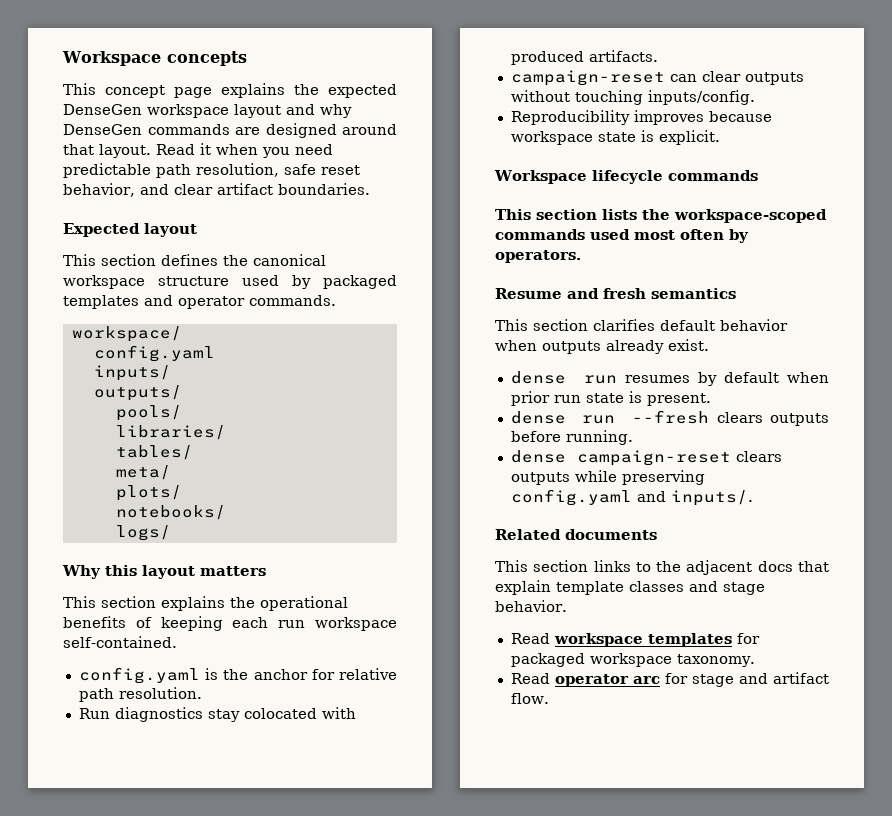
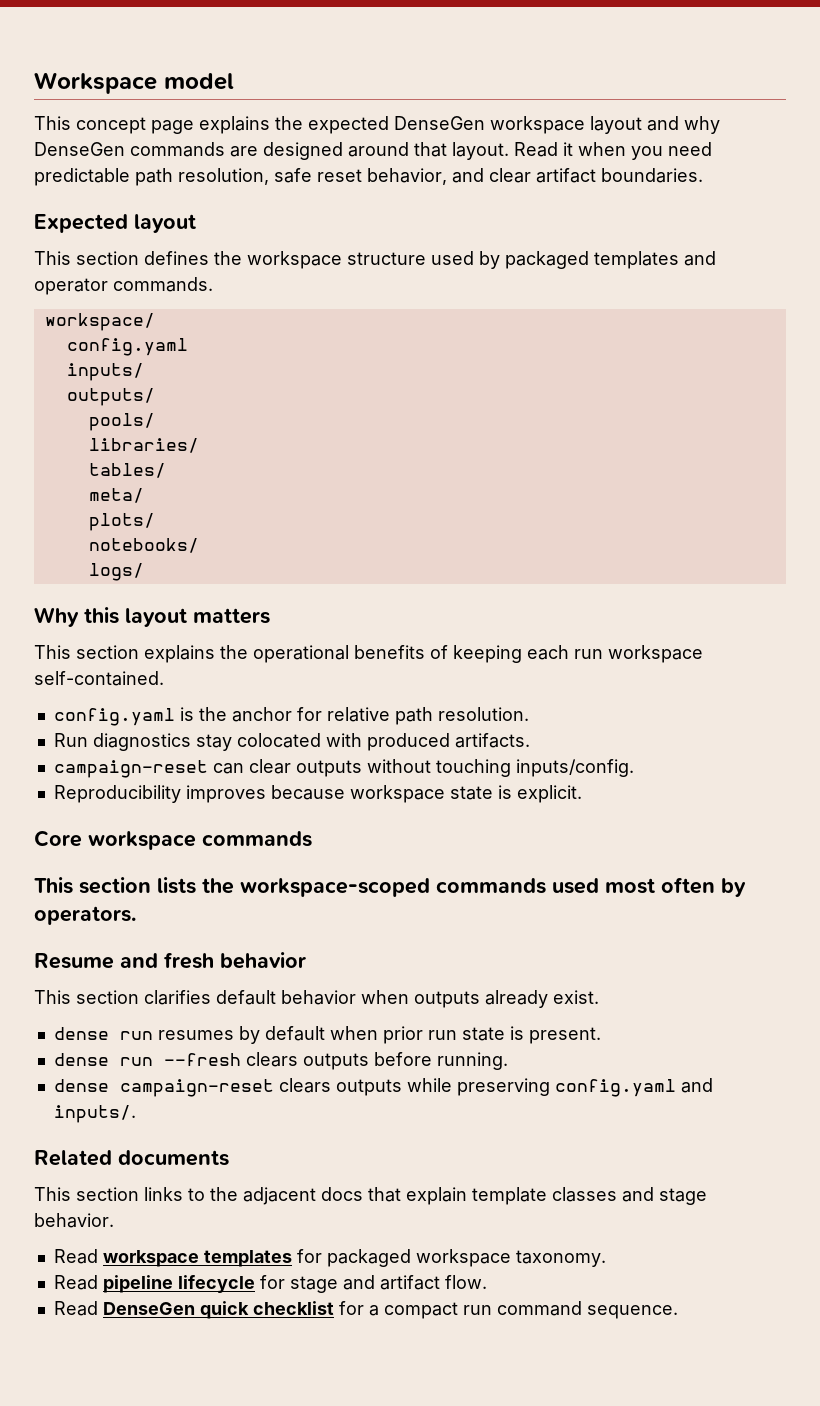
- Workspace concepts
+ Workspace model
- This section defines the canonical workspace structure used by packaged templates and operator commands.
+ This section defines the workspace structure used by packaged templates and operator commands.
- Workspace lifecycle commands
+ Core workspace commands
- Resume and fresh semantics
+ Resume and fresh behavior
- Read operator arc for stage and artifact flow.
+ Read pipeline lifecycle for stage and artifact flow.
+ Read DenseGen quick checklist for a compact run command sequence.

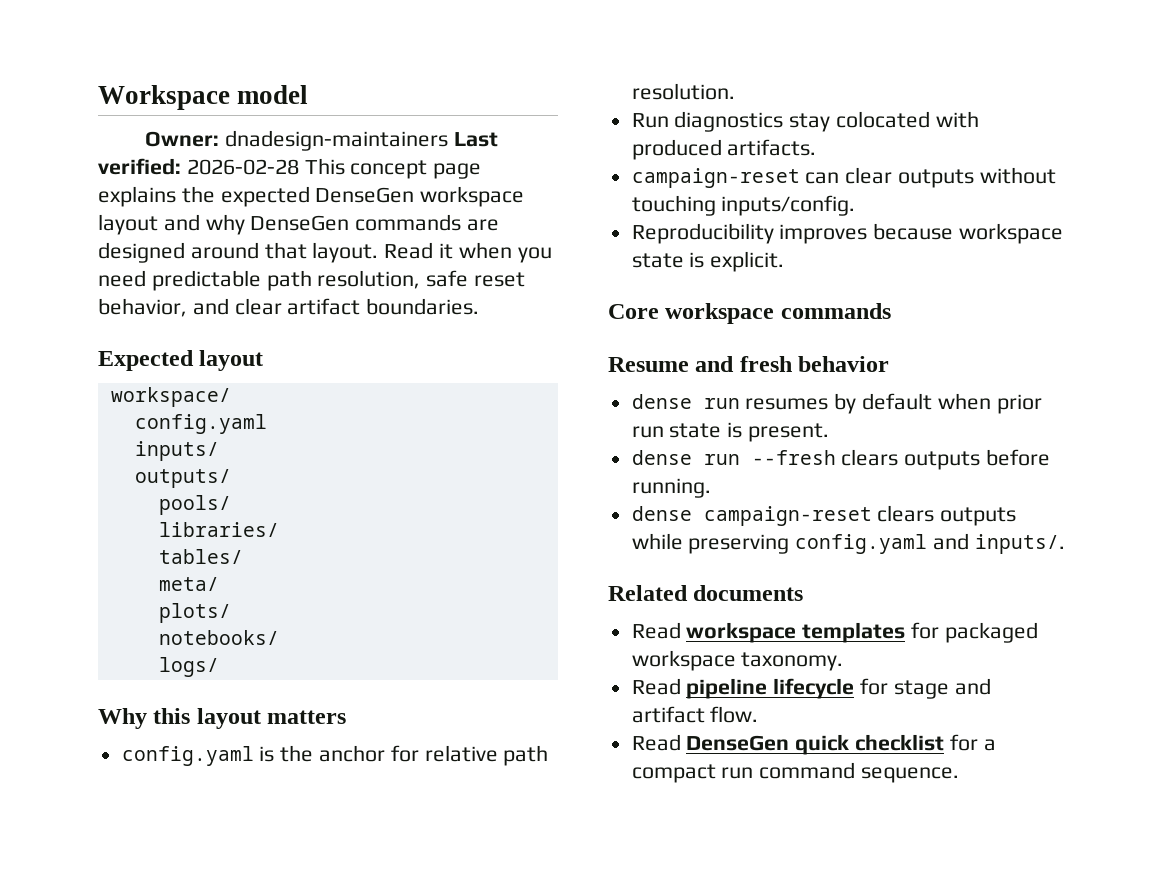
- This concept page explains the expected DenseGen workspace layout and why DenseGen commands are designed around that layout.
+ Owner: dnadesign-maintainers Last verified: 2026-02-28 This concept page explains the expected DenseGen workspace layout and why DenseGen commands are designed around that layout.
- This section defines the workspace structure used by packaged templates and operator commands.
- This section explains the operational benefits of keeping each run workspace self-contained.
- This section lists the workspace-scoped commands used most often by operators.
  Resume and fresh behavior
- This section clarifies default behavior when outputs already exist.
- This section links to the adjacent docs that explain template classes and stage behavior.

